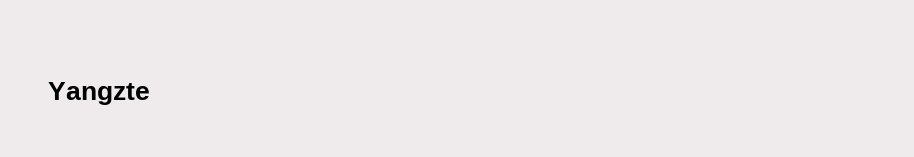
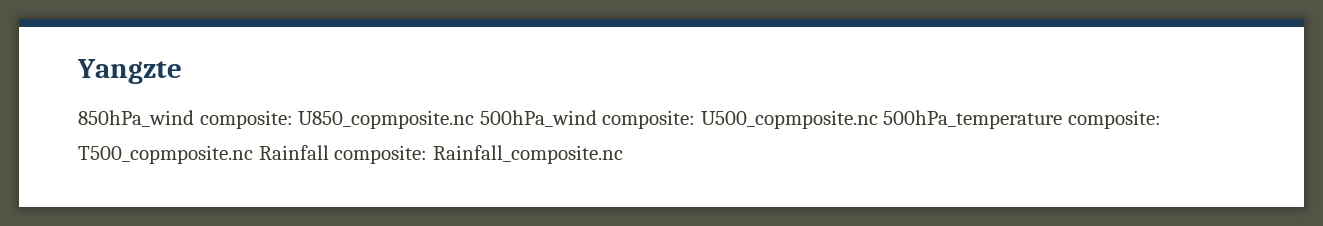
+ 850hPa_wind composite: U850_copmposite.nc 500hPa_wind composite: U500_copmposite.nc 500hPa_temperature composite: T500_copmposite.nc Rainfall composite: Rainfall_composite.nc

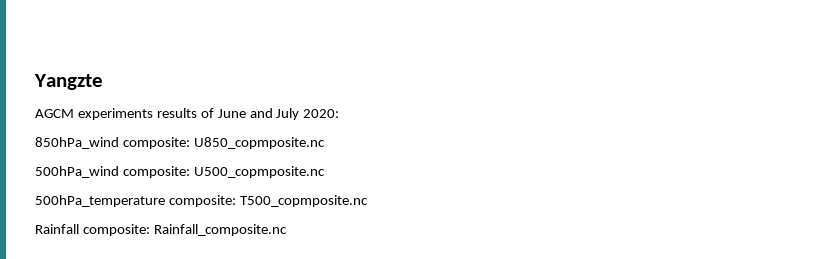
+ AGCM experiments results of June and July 2020:
- 850hPa_wind composite: U850_copmposite.nc 500hPa_wind composite: U500_copmposite.nc 500hPa_temperature composite: T500_copmposite.nc Rainfall composite: Rainfall_composite.nc
+ 850hPa_wind composite: U850_copmposite.nc
+ 500hPa_wind composite: U500_copmposite.nc
+ 500hPa_temperature composite: T500_copmposite.nc
+ Rainfall composite: Rainfall_composite.nc

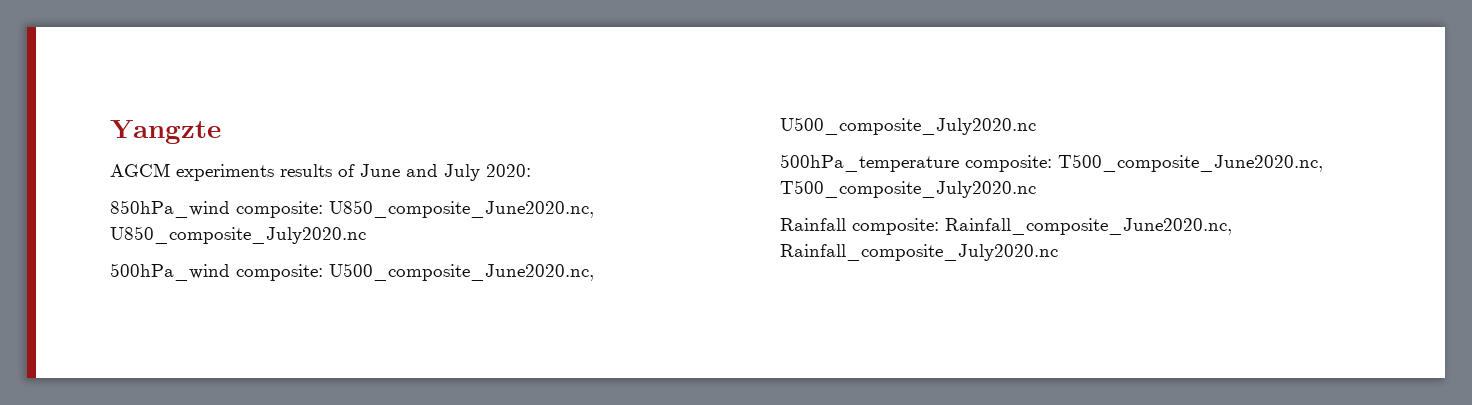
- 850hPa_wind composite: U850_copmposite.nc
+ 850hPa_wind composite: U850_composite_June2020.nc, U850_composite_July2020.nc
- 500hPa_wind composite: U500_copmposite.nc
+ 500hPa_wind composite: U500_composite_June2020.nc, U500_composite_July2020.nc
- 500hPa_temperature composite: T500_copmposite.nc
+ 500hPa_temperature composite: T500_composite_June2020.nc, T500_composite_July2020.nc
- Rainfall composite: Rainfall_composite.nc
+ Rainfall composite: Rainfall_composite_June2020.nc, Rainfall_composite_July2020.nc

